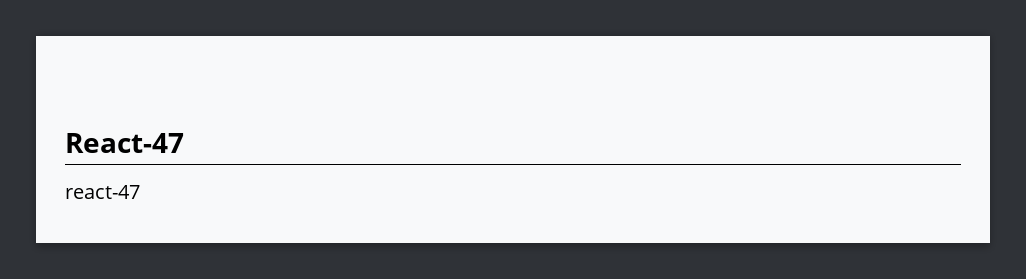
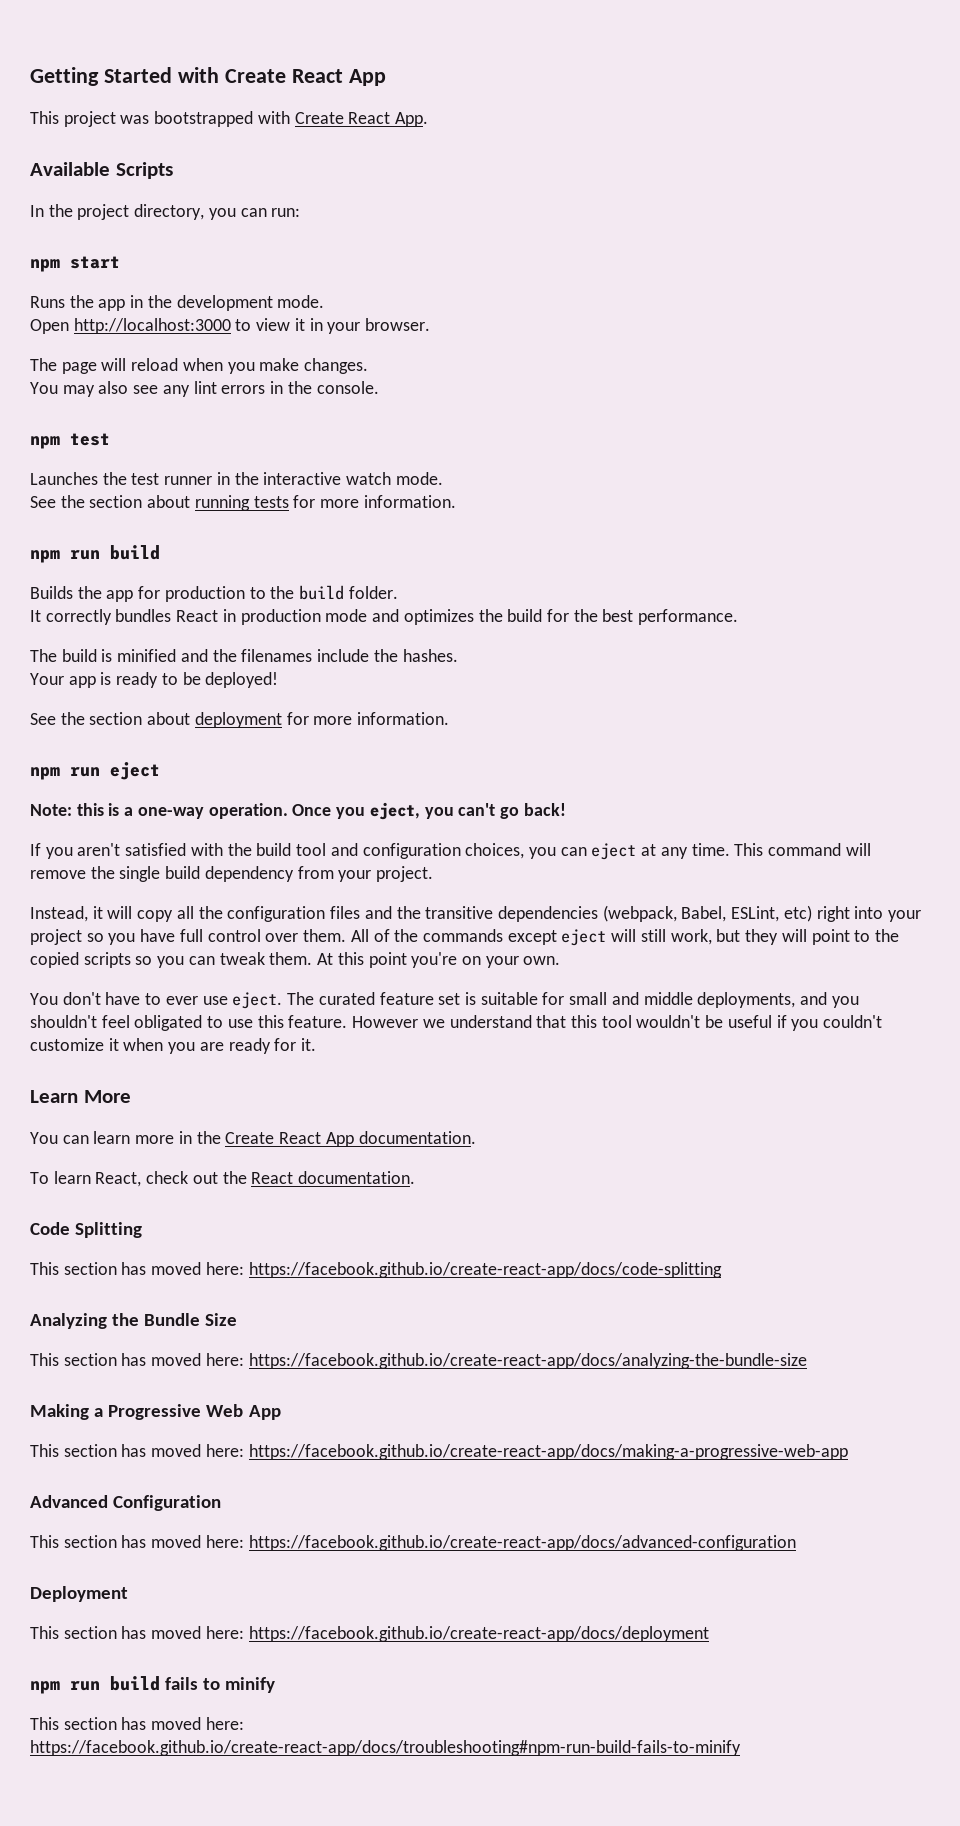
- React-47
- react-47
+ Getting Started with Create React App
+ This project was bootstrapped with Create React App.
+ Available Scripts
+ In the project directory, you can run:
+ npm start
+ Runs the app in the development mode.
+ Open http://localhost:3000 to view it in your browser.
+ The page will reload when you make changes.
+ You may also see any lint errors in the console.
+ npm test
+ Launches the test runner in the interactive watch mode.
+ See the section about running tests for more information.
+ npm run build
+ Builds the app for production to the build folder.
+ It correctly bundles React in production mode and optimizes the build for the best performance.
+ The build is minified and the filenames include the hashes.
+ Your app is ready to be deployed!
+ See the section about deployment for more information.
+ npm run eject
+ Note: this is a one-way operation. Once you eject, you can't go back!
+ If you aren't satisfied with the build tool and configuration choices, you can eject at any time. This command will remove the single build dependency from your project.
+ Instead, it will copy all the configuration files and the transitive dependencies (webpack, Babel, ESLint, etc) right into your project so you have full control over them. All of the commands except eject will still work, but they will point to the copied scripts so you can tweak them. At this point you're on your own.
+ You don't have to ever use eject. The curated feature set is suitable for small and middle deployments, and you shouldn't feel obligated to use this feature. However we understand that this tool wouldn't be useful if you couldn't customize it when you are ready for it.
+ Learn More
+ You can learn more in the Create React App documentation.
+ To learn React, check out the React documentation.
+ Code Splitting
+ This section has moved here: https://facebook.github.io/create-react-app/docs/code-splitting
+ Analyzing the Bundle Size
+ This section has moved here: https://facebook.github.io/create-react-app/docs/analyzing-the-bundle-size
+ Making a Progressive Web App
+ This section has moved here: https://facebook.github.io/create-react-app/docs/making-a-progressive-web-app
+ Advanced Configuration
+ This section has moved here: https://facebook.github.io/create-react-app/docs/advanced-configuration
+ Deployment
+ This section has moved here: https://facebook.github.io/create-react-app/docs/deployment
+ npm run build fails to minify
+ This section has moved here: https://facebook.github.io/create-react-app/docs/troubleshooting#npm-run-build-fails-to-minify

